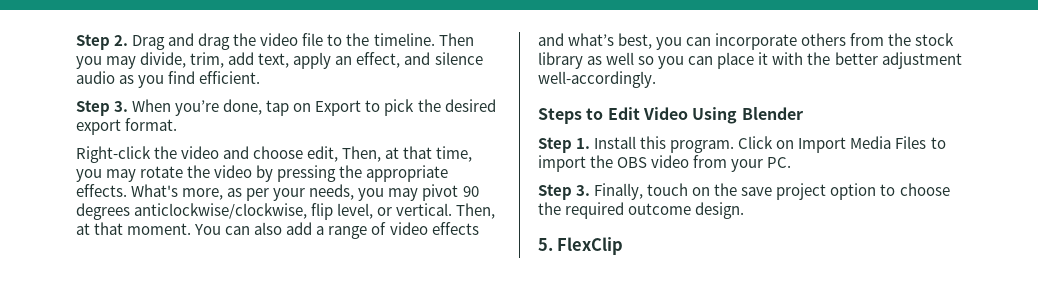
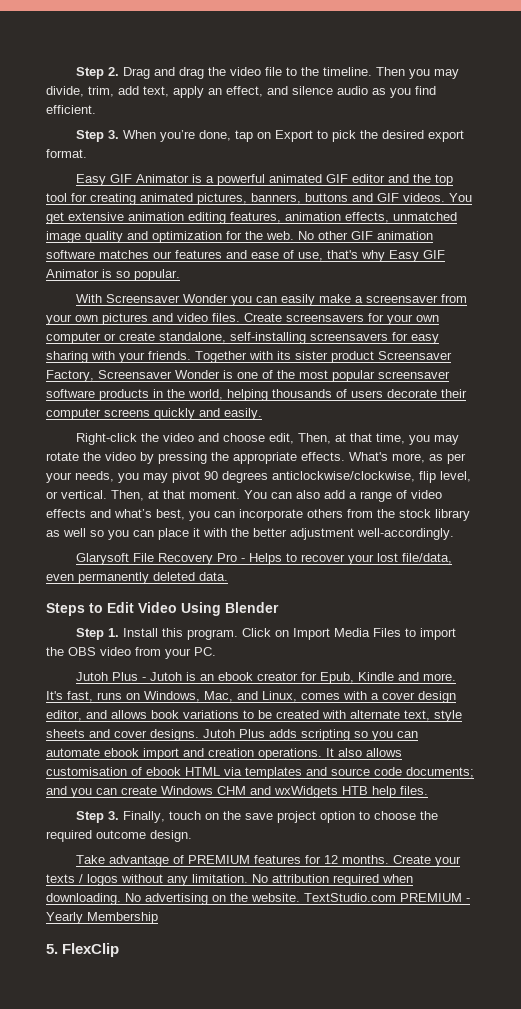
+ Easy GIF Animator is a powerful animated GIF editor and the top tool for creating animated pictures, banners, buttons and GIF videos. You get extensive animation editing features, animation effects, unmatched image quality and optimization for the web. No other GIF animation software matches our features and ease of use, that's why Easy GIF Animator is so popular.
+ With Screensaver Wonder you can easily make a screensaver from your own pictures and video files. Create screensavers for your own computer or create standalone, self-installing screensavers for easy sharing with your friends. Together with its sister product Screensaver Factory, Screensaver Wonder is one of the most popular screensaver software products in the world, helping thousands of users decorate their computer screens quickly and easily.
+ Glarysoft File Recovery Pro - Helps to recover your lost file/data, even permanently deleted data.
+ Jutoh Plus - Jutoh is an ebook creator for Epub, Kindle and more. It's fast, runs on Windows, Mac, and Linux, comes with a cover design editor, and allows book variations to be created with alternate text, style sheets and cover designs. Jutoh Plus adds scripting so you can automate ebook import and creation operations. It also allows customisation of ebook HTML via templates and source code documents; and you can create Windows CHM and wxWidgets HTB help files.
+ Take advantage of PREMIUM features for 12 months. Create your texts / logos without any limitation. No attribution required when downloading. No advertising on the website. TextStudio.com PREMIUM - Yearly Membership

